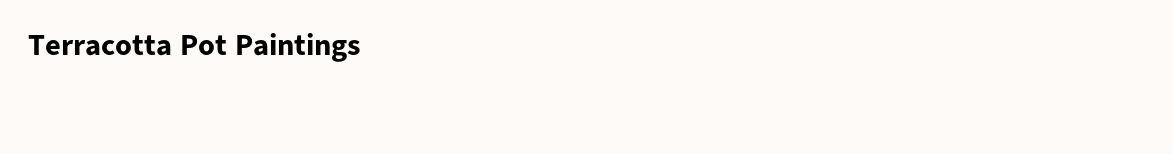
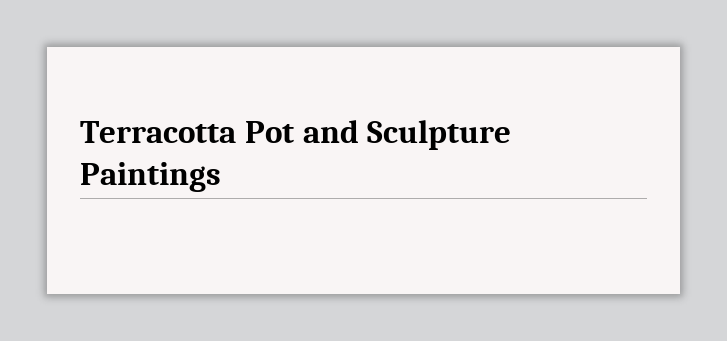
- Terracotta Pot Paintings
+ Terracotta Pot and Sculpture Paintings

